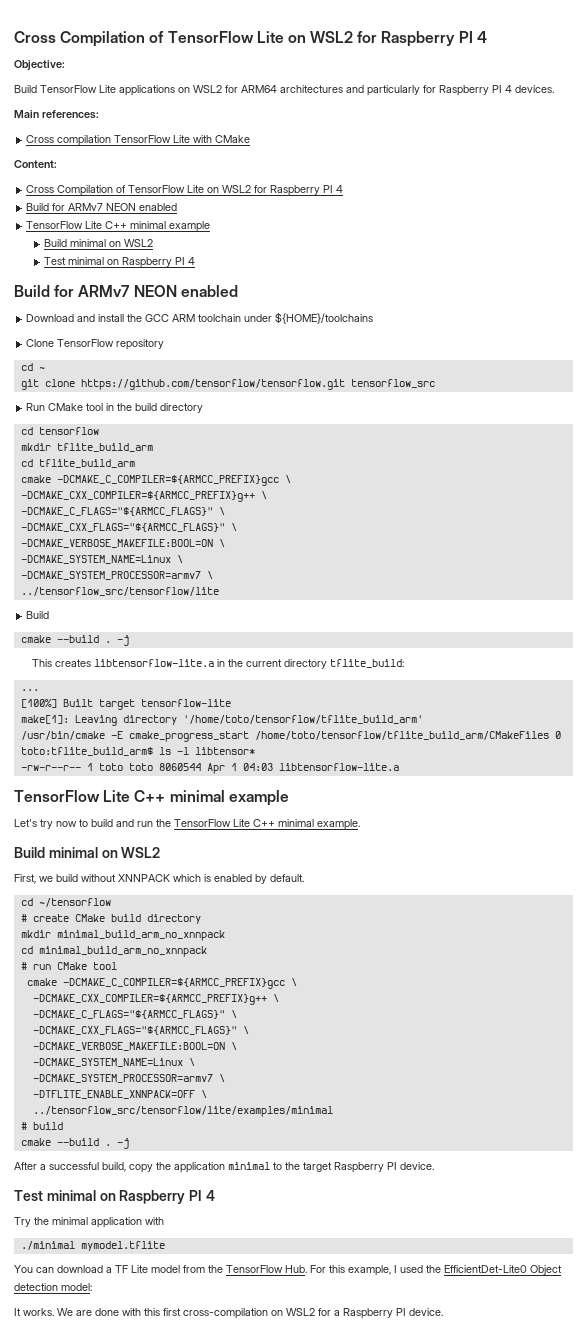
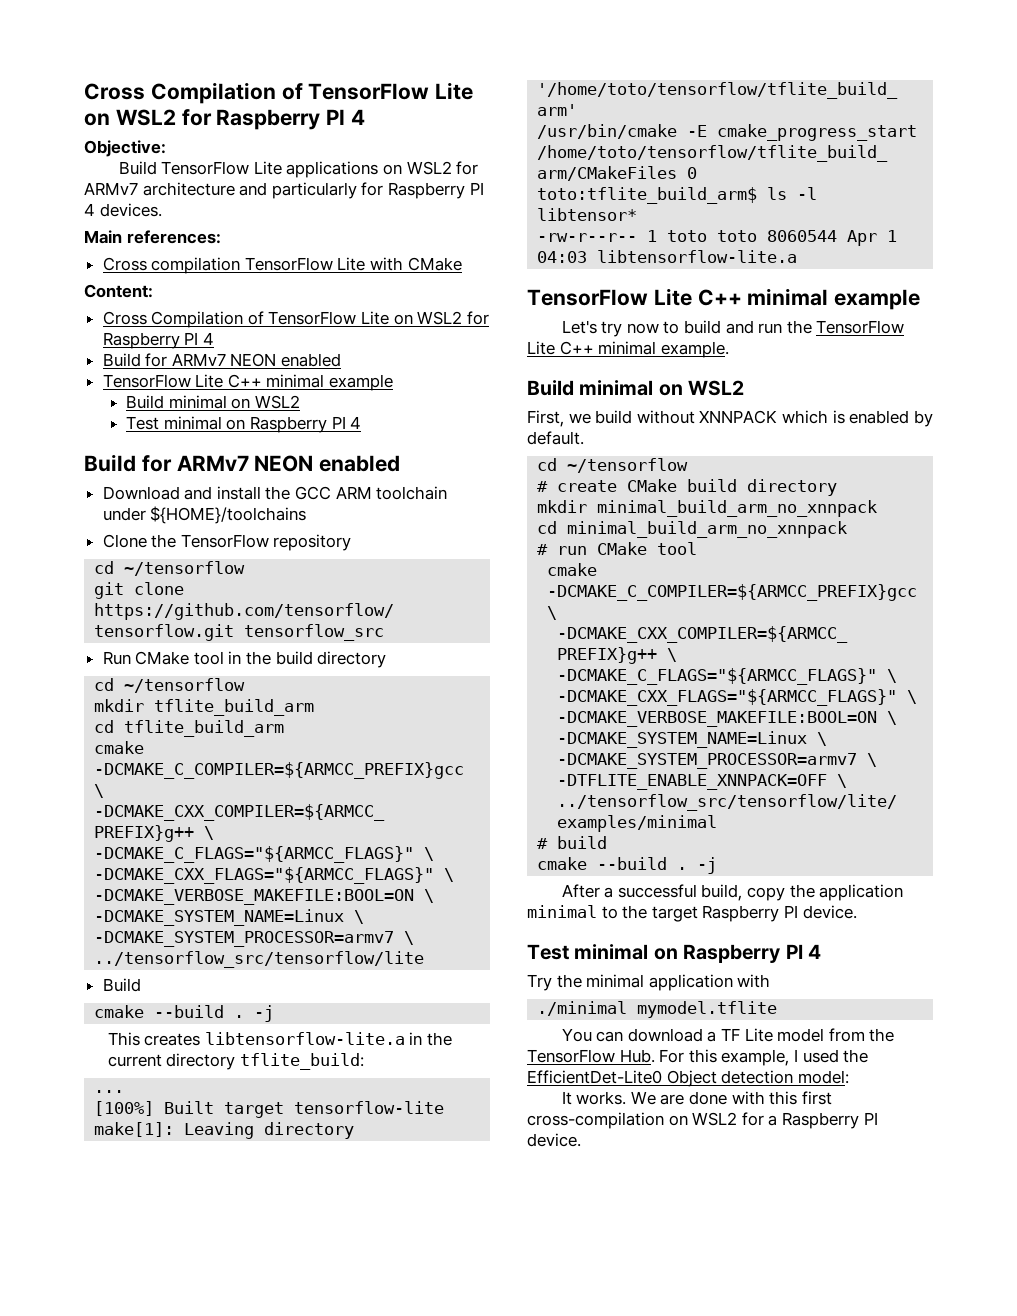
- Build TensorFlow Lite applications on WSL2 for ARM64 architectures and particularly for Raspberry PI 4 devices.
+ Build TensorFlow Lite applications on WSL2 for ARMv7 architecture and particularly for Raspberry PI 4 devices.
- Clone TensorFlow repository
- cd ~
+ Clone the TensorFlow repository
+ cd ~/tensorflow
  Run CMake tool in the build directory
- cd tensorflow
+ cd ~/tensorflow

